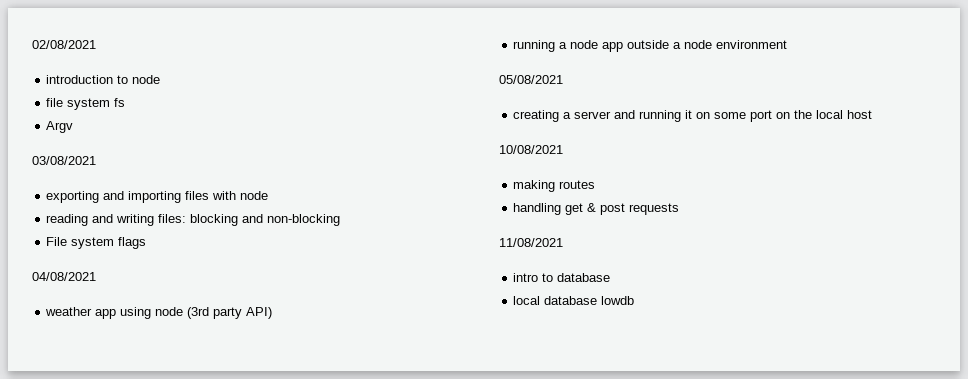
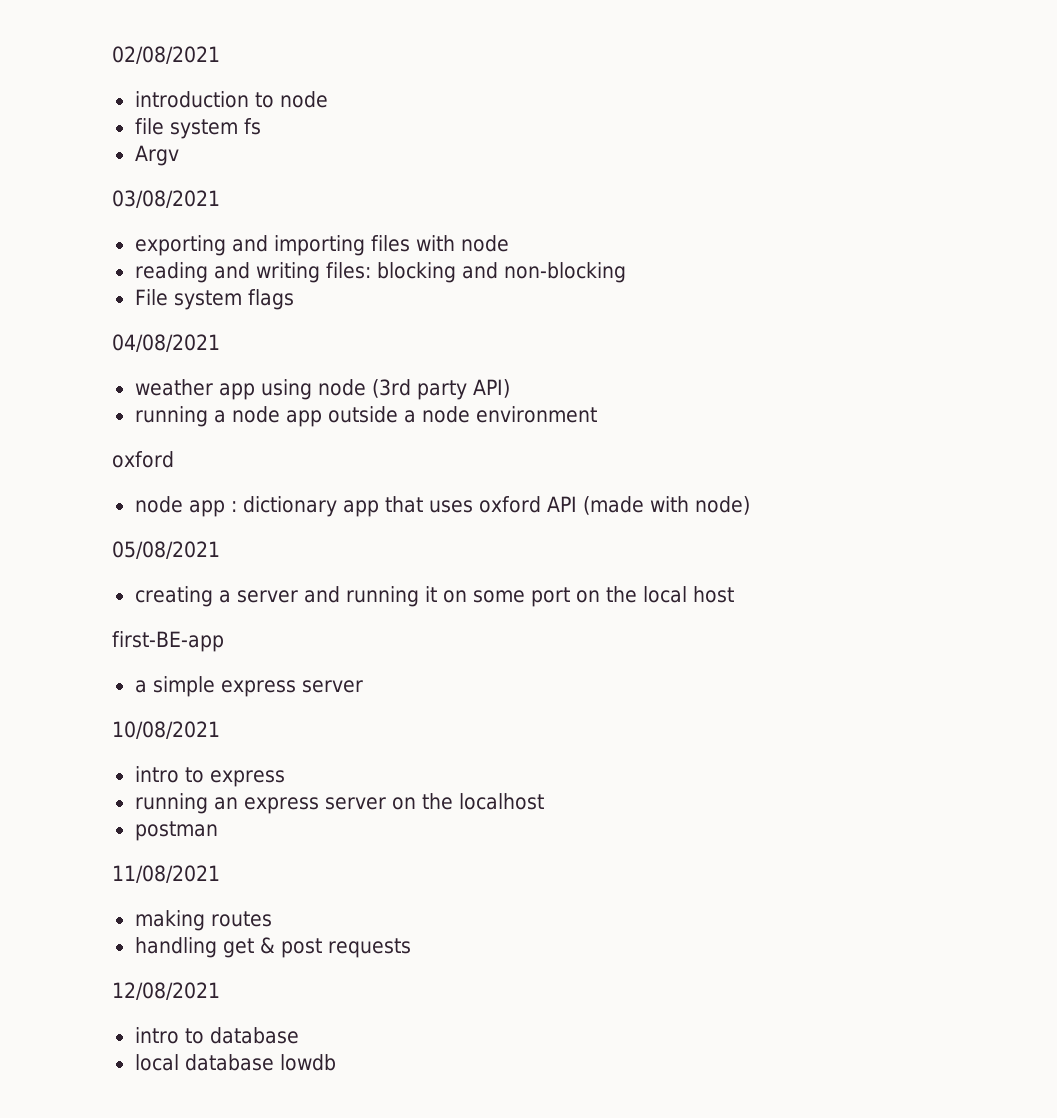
  running a node app outside a node environment
+ oxford
+ node app : dictionary app that uses oxford API (made with node)
+ first-BE-app
+ a simple express server
  10/08/2021
+ intro to express
+ running an express server on the localhost
+ postman
+ 11/08/2021
- 11/08/2021
+ 12/08/2021

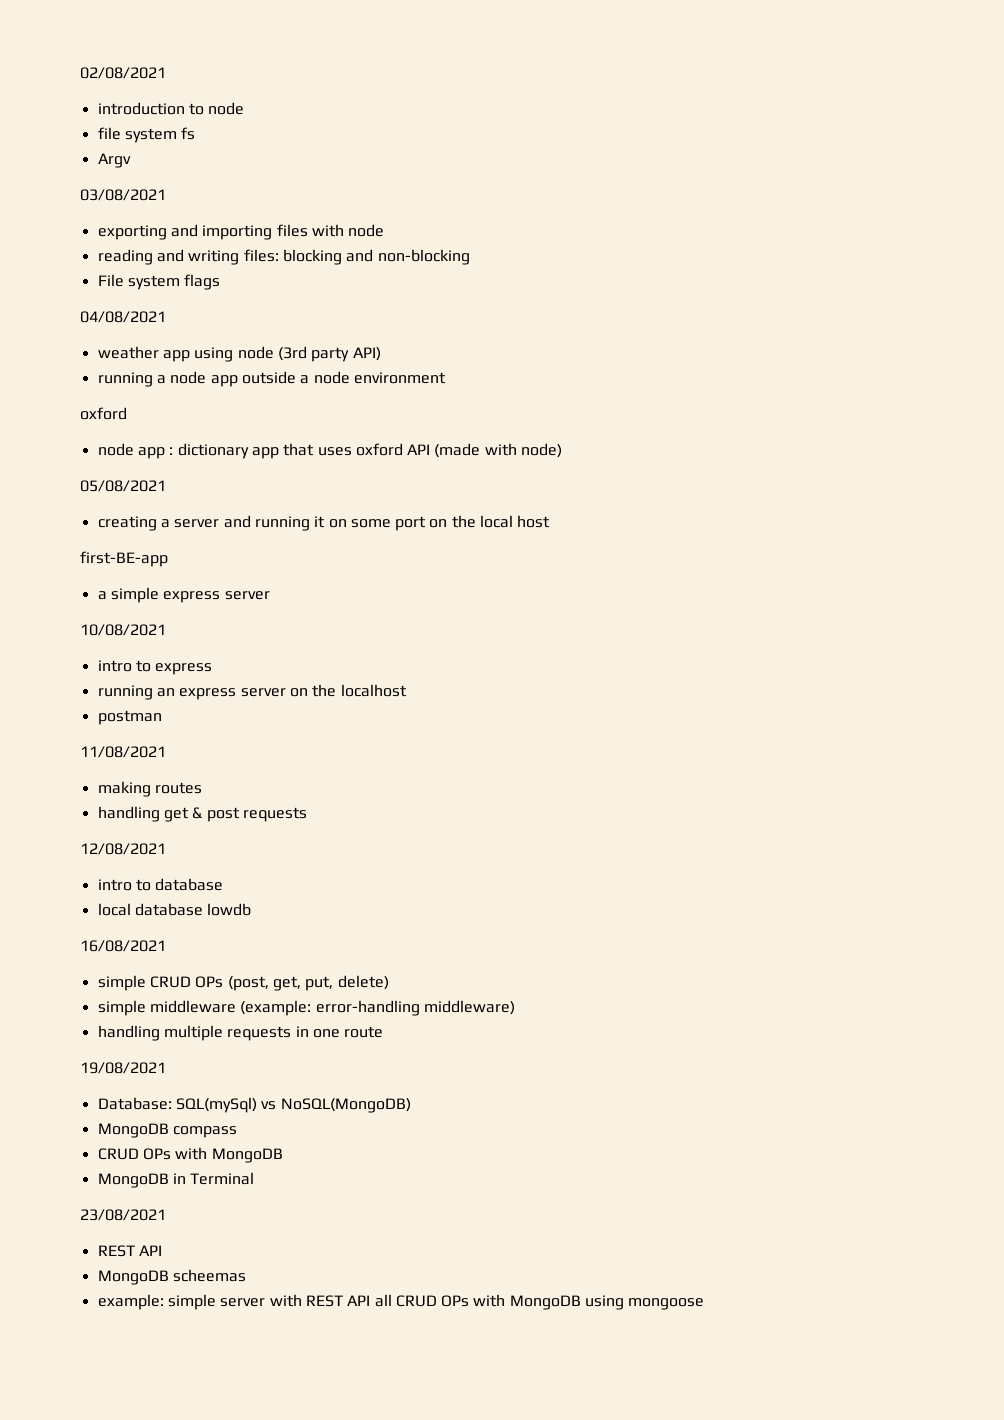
+ 16/08/2021
+ simple CRUD OPs (post, get, put, delete)
+ simple middleware (example: error-handling middleware)
+ handling multiple requests in one route
+ 19/08/2021
+ Database: SQL(mySql) vs NoSQL(MongoDB)
+ MongoDB compass
+ CRUD OPs with MongoDB
+ MongoDB in Terminal
+ 23/08/2021
+ REST API
+ MongoDB scheemas
+ example: simple server with REST API all CRUD OPs with MongoDB using mongoose

